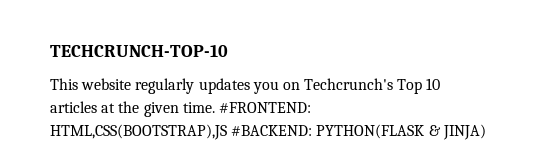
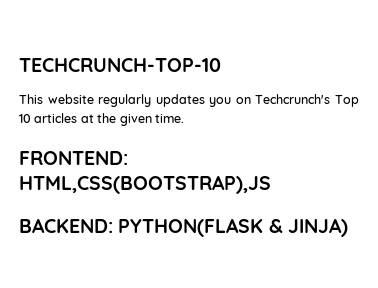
- This website regularly updates you on Techcrunch's Top 10 articles at the given time. #FRONTEND: HTML,CSS(BOOTSTRAP),JS #BACKEND: PYTHON(FLASK & JINJA)
+ This website regularly updates you on Techcrunch's Top 10 articles at the given time.
+ FRONTEND: HTML,CSS(BOOTSTRAP),JS
+ BACKEND: PYTHON(FLASK & JINJA)

